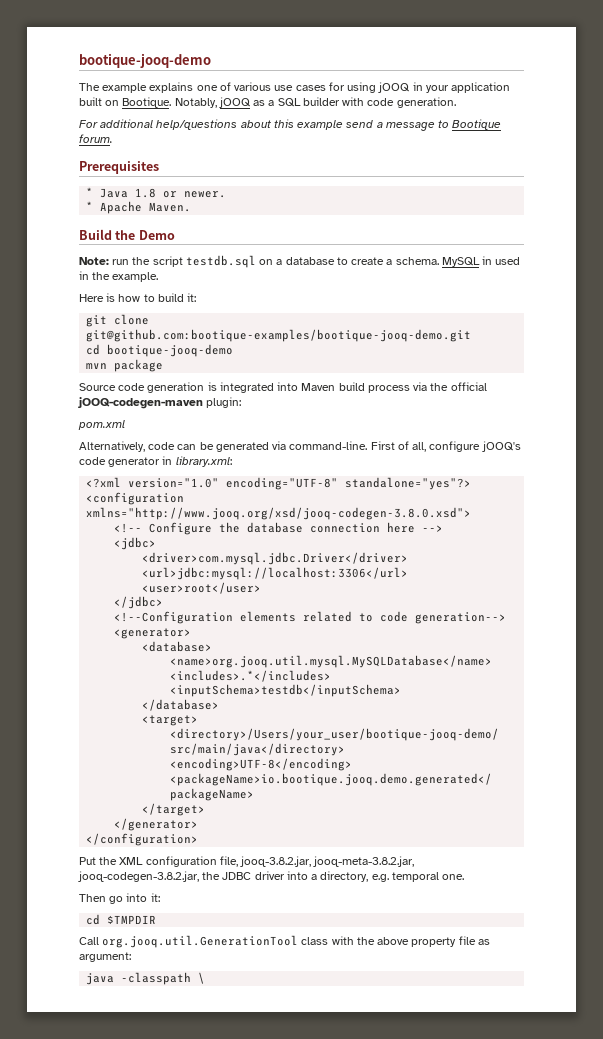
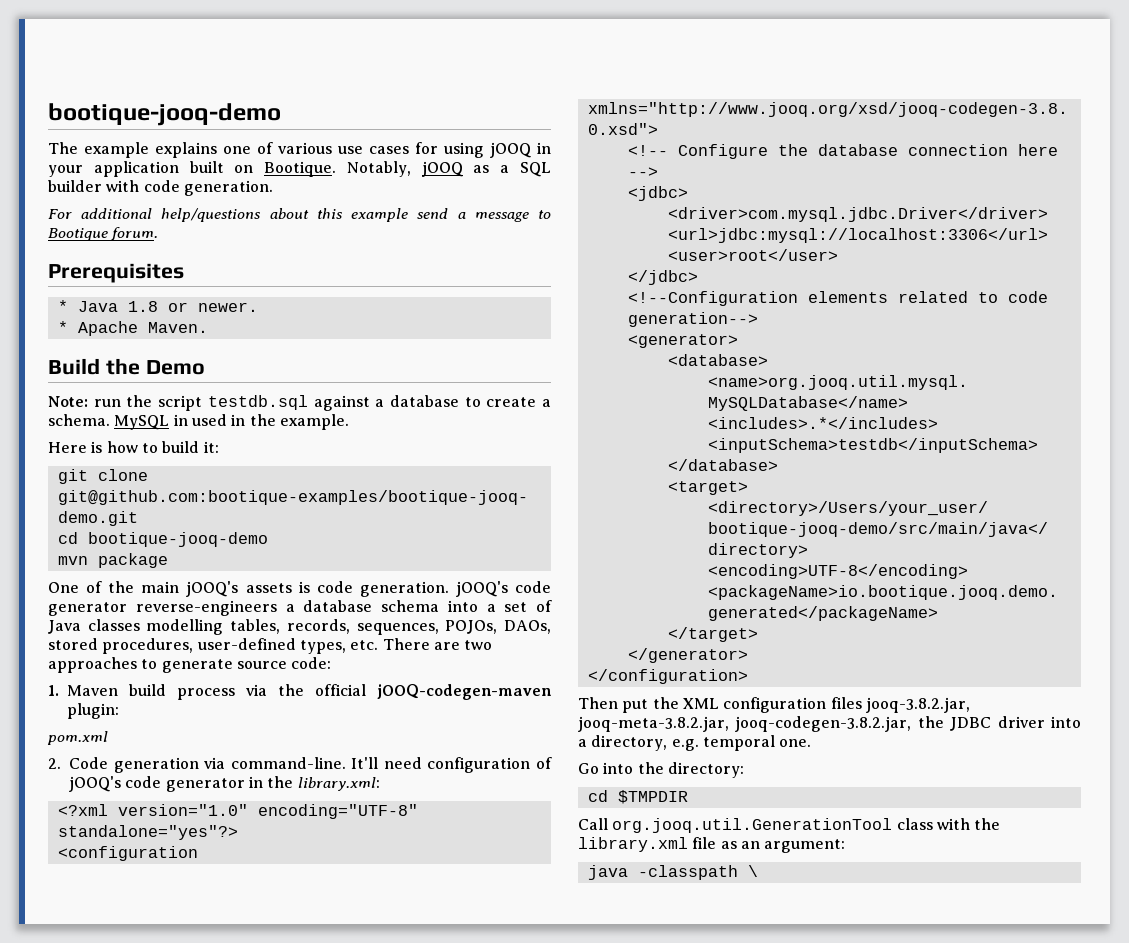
- Note: run the script testdb.sql on a database to create a schema.
+ Note: run the script testdb.sql against a database to create a schema.
- Source code generation is integrated into Maven build process via the official jOOQ-codegen-maven plugin:
+ One of the main jOOQ's assets is code generation. jOOQ's code generator reverse-engineers a database schema into a set of Java classes modelling tables, records, sequences, POJOs, DAOs, stored procedures, user-defined types, etc. There are two approaches to generate source code:
+ 1. Maven build process via the official jOOQ-codegen-maven plugin:
- Alternatively, code can be generated via command-line. First of all, configure jOOQ's code generator in library.xml:
+ 2. Code generation via command-line. It'll need configuration of jOOQ's code generator in the library.xml:
- Put the XML configuration file, jooq-3.8.2.jar, jooq-meta-3.8.2.jar, jooq-codegen-3.8.2.jar, the JDBC driver into a directory, e.g. temporal one.
+ Then put the XML configuration files jooq-3.8.2.jar, jooq-meta-3.8.2.jar, jooq-codegen-3.8.2.jar, the JDBC driver into a directory, e.g. temporal one.
- Then go into it:
+ Go into the directory:
- Call org.jooq.util.GenerationTool class with the above property file as argument:
+ Call org.jooq.util.GenerationTool class with the library.xml file as an argument:

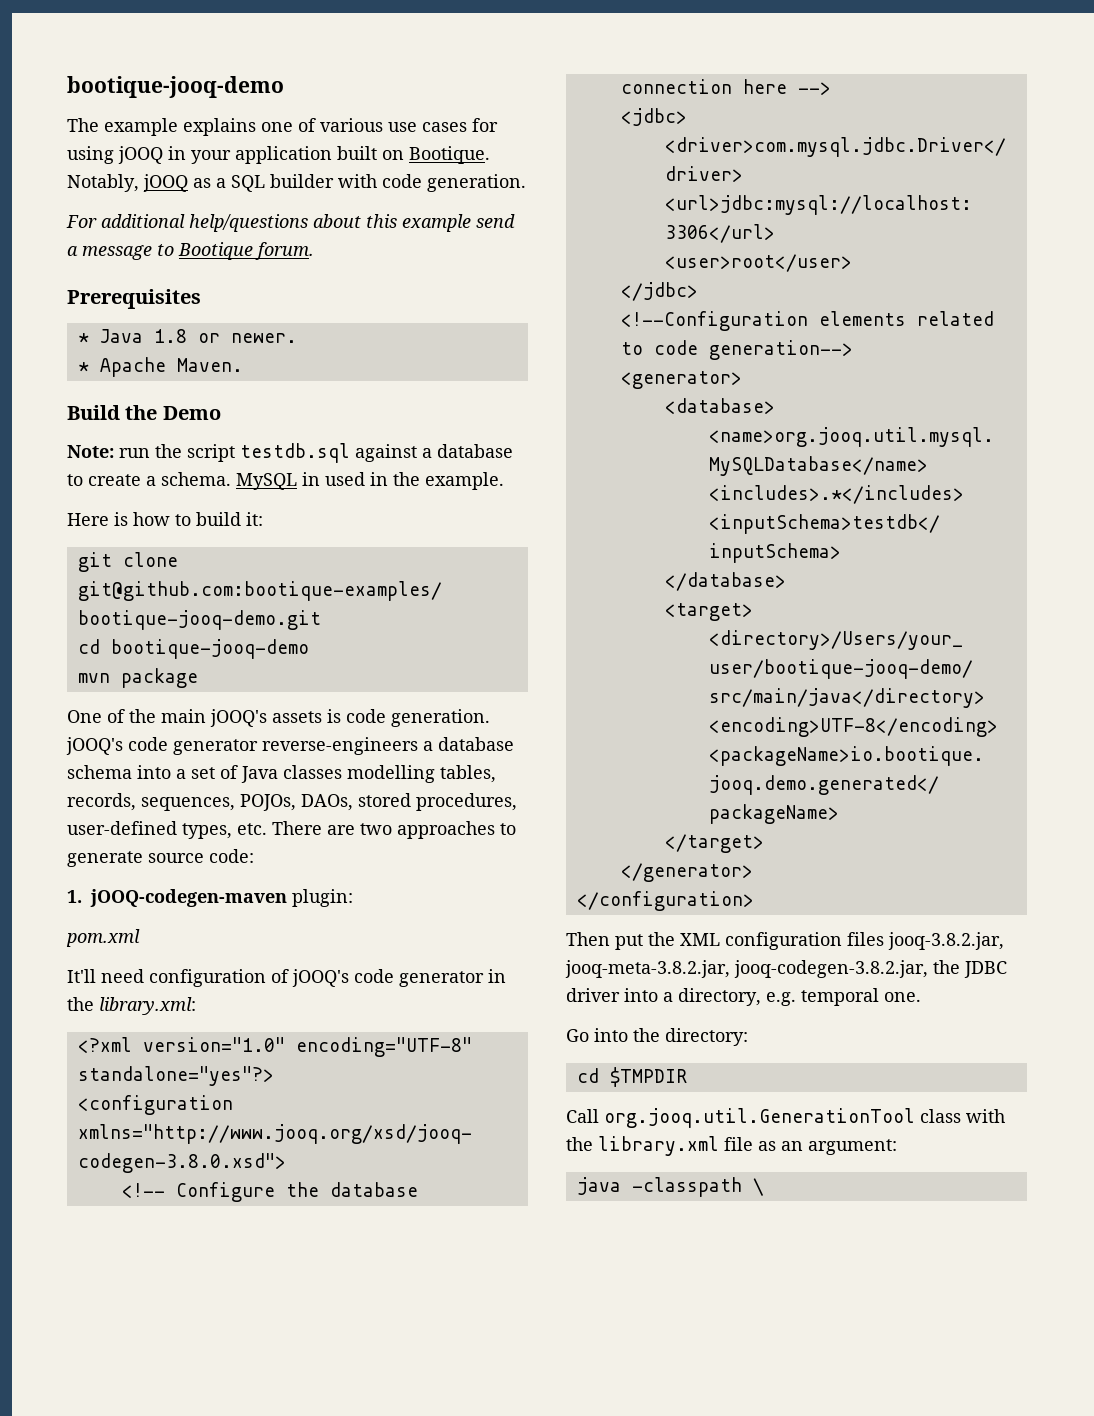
- 1. Maven build process via the official jOOQ-codegen-maven plugin:
+ 1. jOOQ-codegen-maven plugin:
  pom.xml
- 2. Code generation via command-line. It'll need configuration of jOOQ's code generator in the library.xml:
+ It'll need configuration of jOOQ's code generator in the library.xml:

